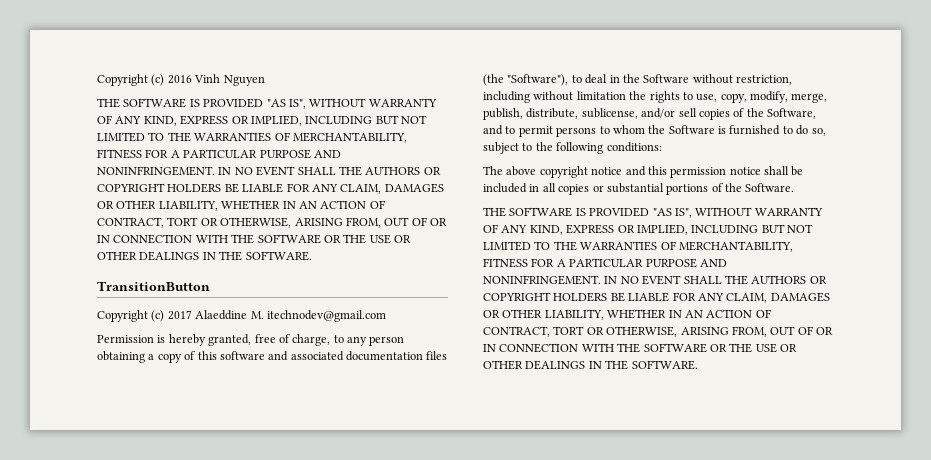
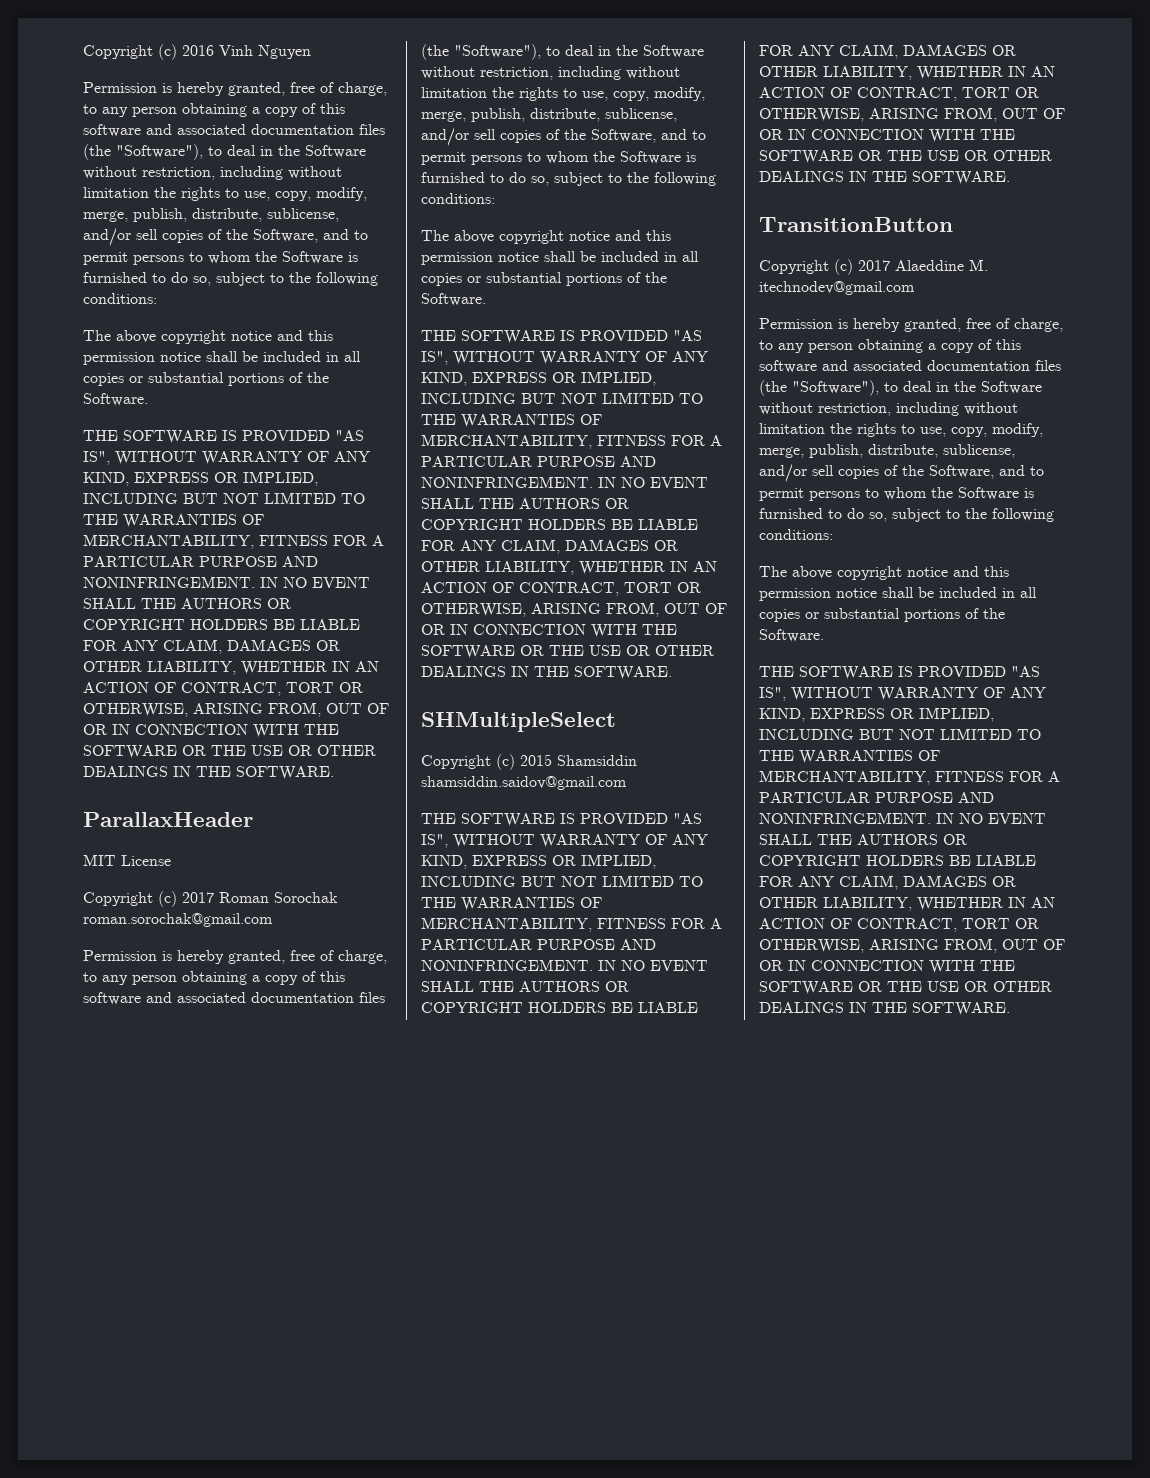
  Copyright (c) 2016 Vinh Nguyen
+ Permission is hereby granted, free of charge, to any person obtaining a copy of this software and associated documentation files (the "Software"), to deal in the Software without restriction, including without limitation the rights to use, copy, modify, merge, publish, distribute, sublicense, and/or sell copies of the Software, and to permit persons to whom the Software is furnished to do so, subject to the following conditions:
+ The above copyright notice and this permission notice shall be included in all copies or substantial portions of the Software.
+ THE SOFTWARE IS PROVIDED "AS IS", WITHOUT WARRANTY OF ANY KIND, EXPRESS OR IMPLIED, INCLUDING BUT NOT LIMITED TO THE WARRANTIES OF MERCHANTABILITY, FITNESS FOR A PARTICULAR PURPOSE AND NONINFRINGEMENT. IN NO EVENT SHALL THE AUTHORS OR COPYRIGHT HOLDERS BE LIABLE FOR ANY CLAIM, DAMAGES OR OTHER LIABILITY, WHETHER IN AN ACTION OF CONTRACT, TORT OR OTHERWISE, ARISING FROM, OUT OF OR IN CONNECTION WITH THE SOFTWARE OR THE USE OR OTHER DEALINGS IN THE SOFTWARE.
+ ParallaxHeader
+ MIT License
+ Copyright (c) 2017 Roman Sorochak roman.sorochak@gmail.com
+ Permission is hereby granted, free of charge, to any person obtaining a copy of this software and associated documentation files (the "Software"), to deal in the Software without restriction, including without limitation the rights to use, copy, modify, merge, publish, distribute, sublicense, and/or sell copies of the Software, and to permit persons to whom the Software is furnished to do so, subject to the following conditions:
+ The above copyright notice and this permission notice shall be included in all copies or substantial portions of the Software.
+ THE SOFTWARE IS PROVIDED "AS IS", WITHOUT WARRANTY OF ANY KIND, EXPRESS OR IMPLIED, INCLUDING BUT NOT LIMITED TO THE WARRANTIES OF MERCHANTABILITY, FITNESS FOR A PARTICULAR PURPOSE AND NONINFRINGEMENT. IN NO EVENT SHALL THE AUTHORS OR COPYRIGHT HOLDERS BE LIABLE FOR ANY CLAIM, DAMAGES OR OTHER LIABILITY, WHETHER IN AN ACTION OF CONTRACT, TORT OR OTHERWISE, ARISING FROM, OUT OF OR IN CONNECTION WITH THE SOFTWARE OR THE USE OR OTHER DEALINGS IN THE SOFTWARE.
+ SHMultipleSelect
+ Copyright (c) 2015 Shamsiddin shamsiddin.saidov@gmail.com

